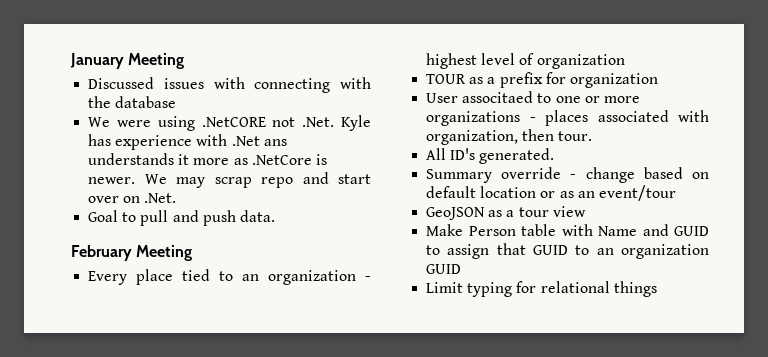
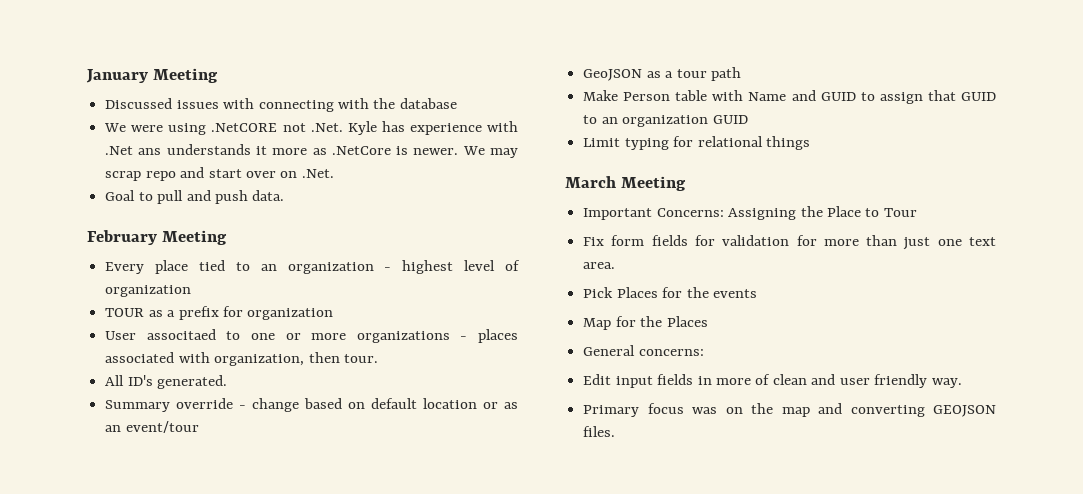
- GeoJSON as a tour view
+ GeoJSON as a tour path
+ March Meeting
+ Important Concerns: Assigning the Place to Tour
+ Fix form fields for validation for more than just one text area.
+ Pick Places for the events
+ Map for the Places
+ General concerns:
+ Edit input fields in more of clean and user friendly way.
+ Primary focus was on the map and converting GEOJSON files.

